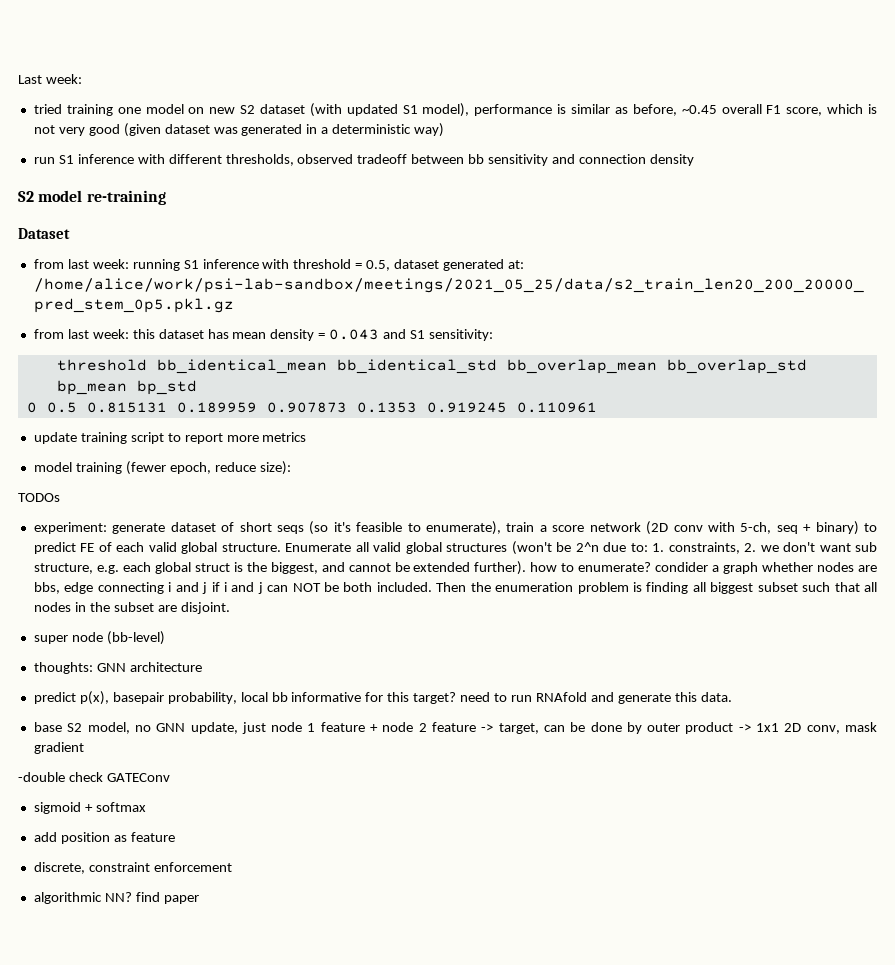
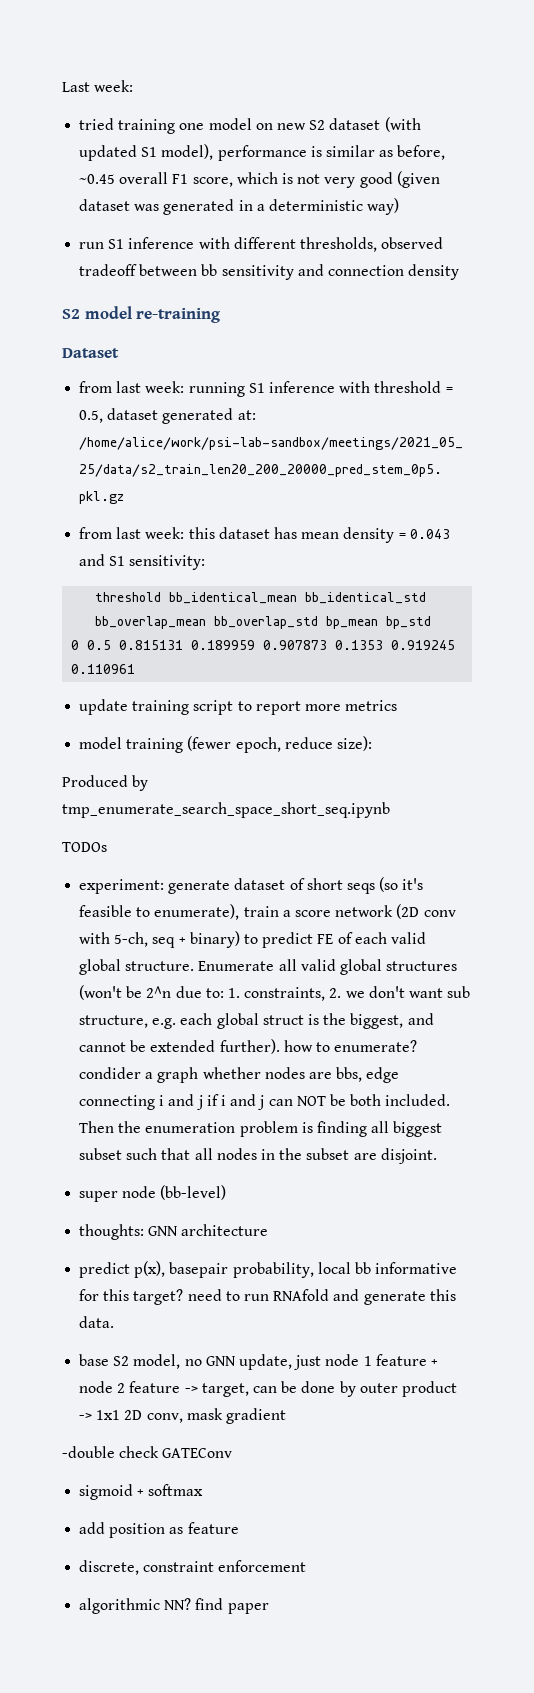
+ Produced by tmp_enumerate_search_space_short_seq.ipynb

